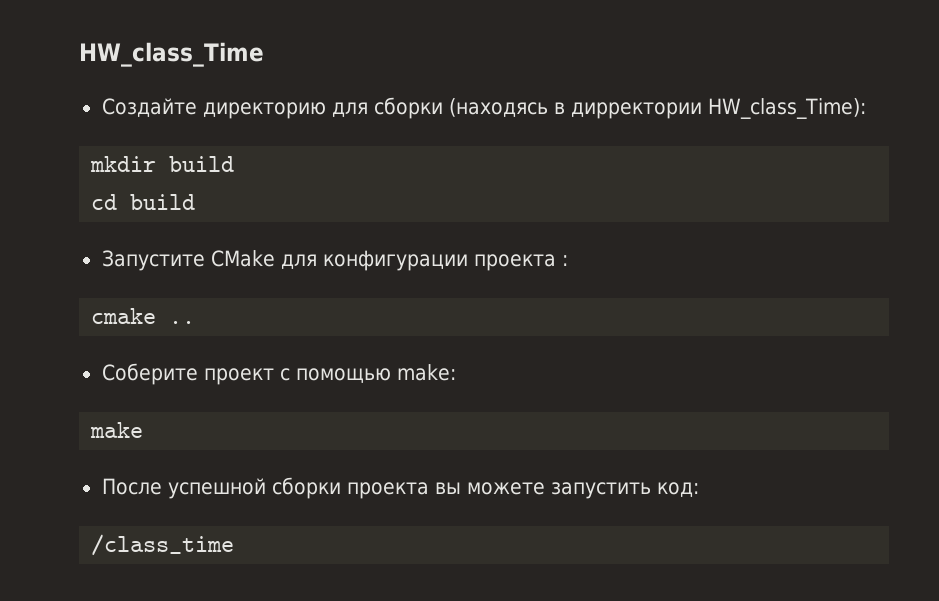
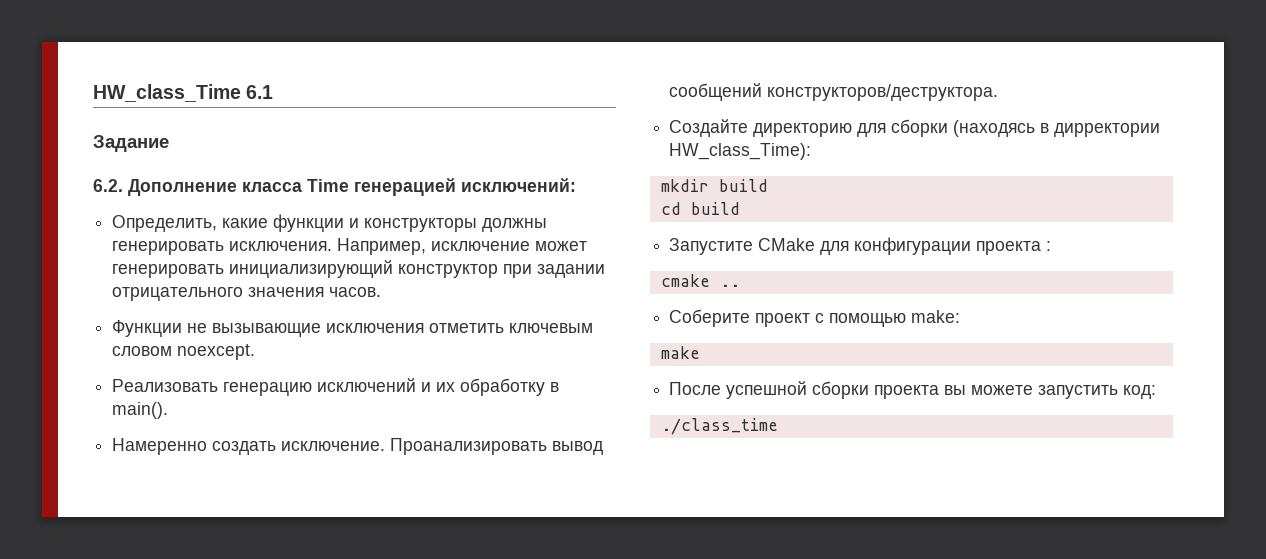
- HW_class_Time
+ HW_class_Time 6.1
+ Задание
+ 6.2. Дополнение класса Time генерацией исключений:
+ Определить, какие функции и конструкторы должны генерировать исключения. Например, исключение может генерировать инициализирующий конструктор при задании отрицательного значения часов.
+ Функции не вызывающие исключения отметить ключевым словом noexcept.
+ Реализовать генерацию исключений и их обработку в main().
+ Намеренно создать исключение. Проанализировать вывод сообщений конструкторов/деструктора.
- /class_time
+ ./class_time

